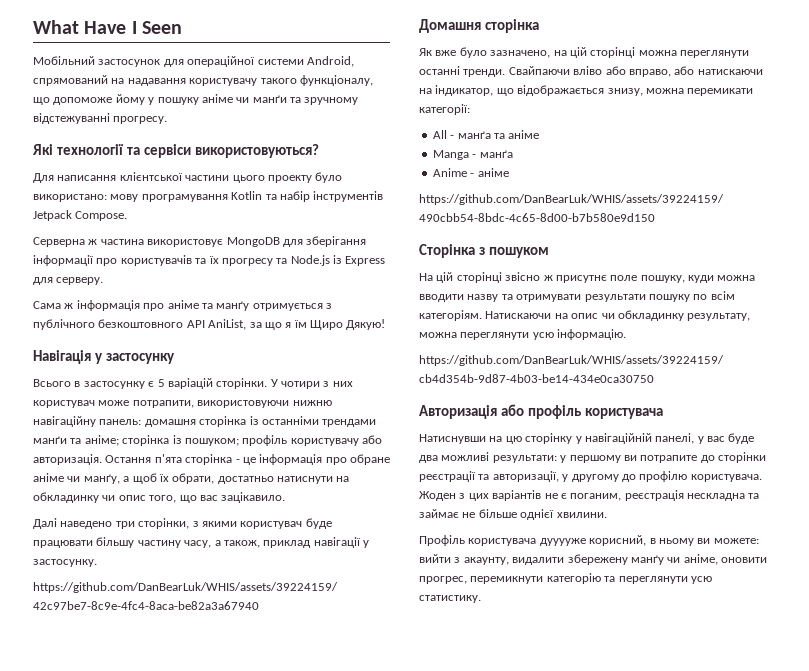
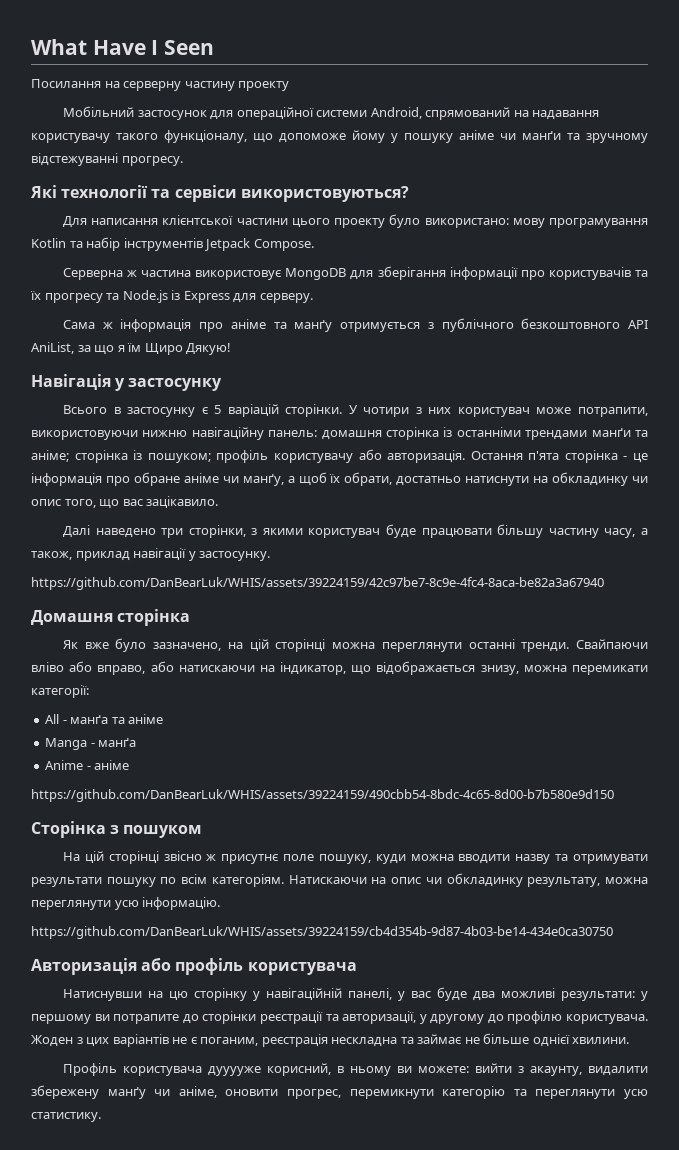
+ Посилання на серверну частину проекту

